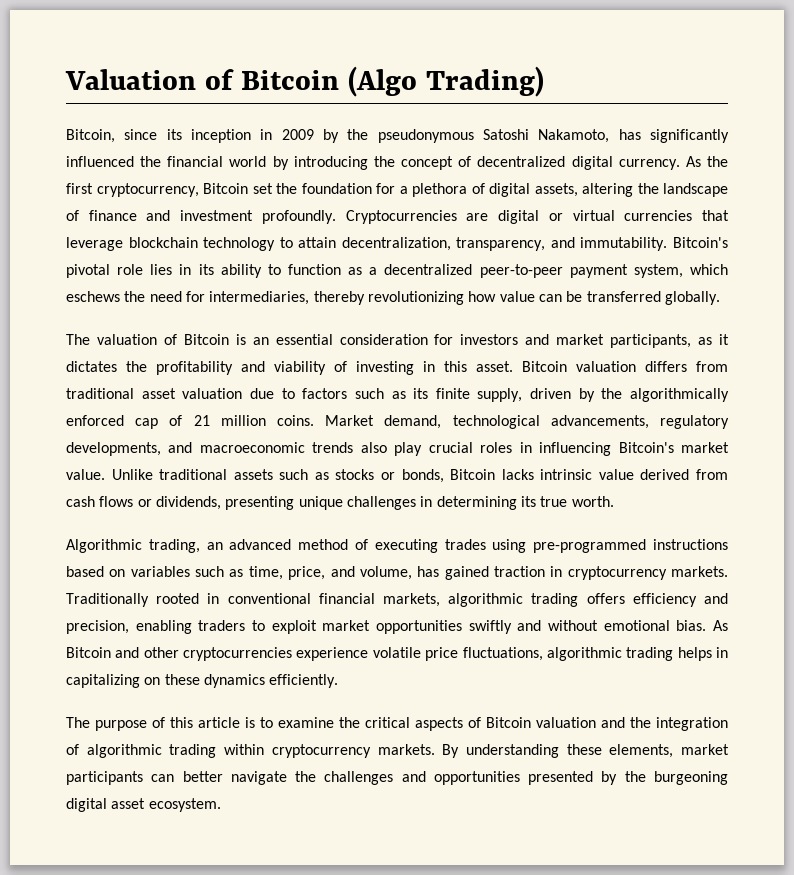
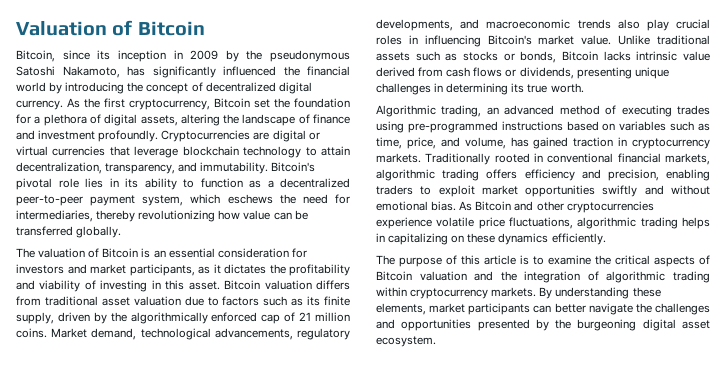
- Valuation of Bitcoin (Algo Trading)
+ Valuation of Bitcoin

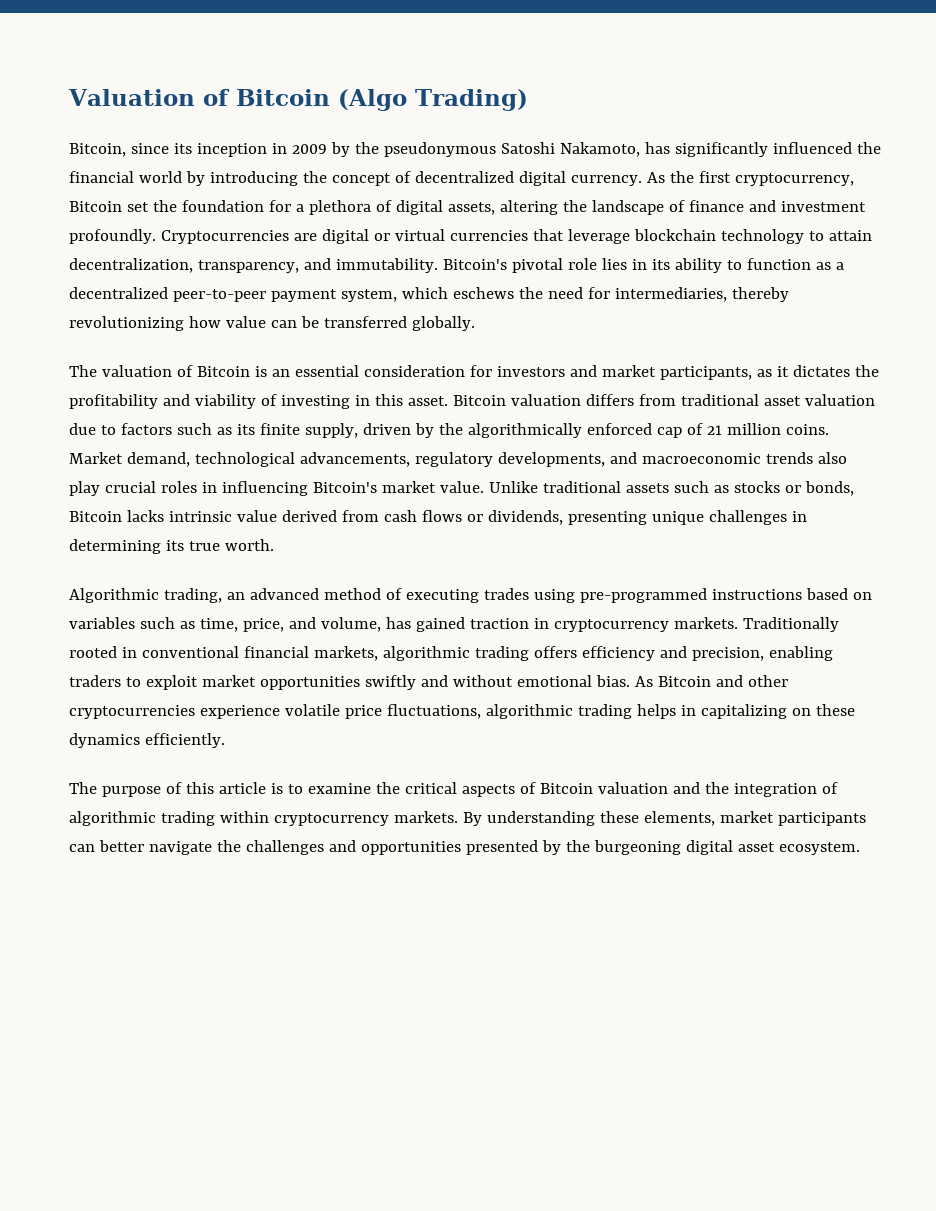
- Valuation of Bitcoin
+ Valuation of Bitcoin (Algo Trading)

